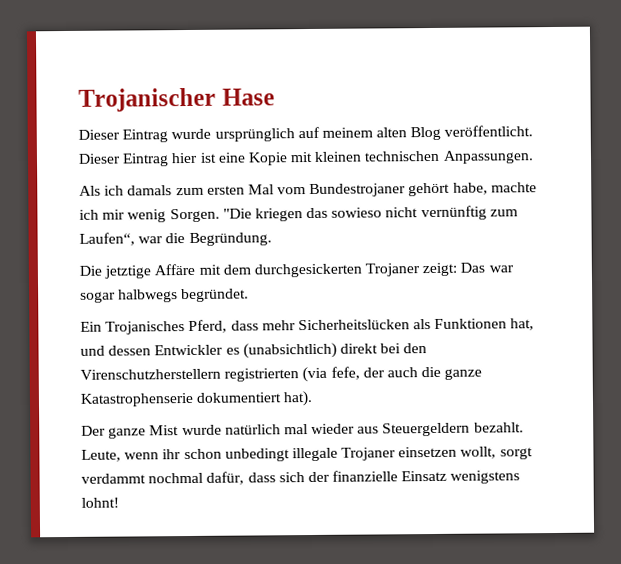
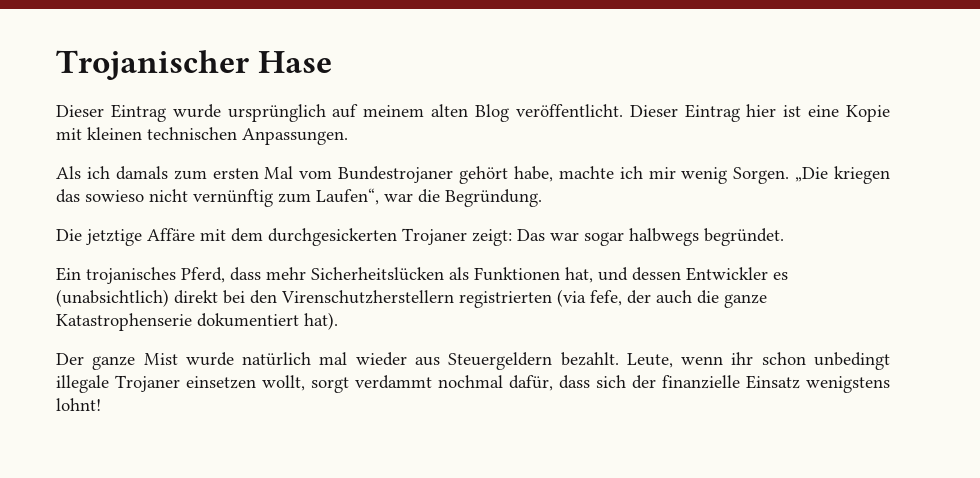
- "Die kriegen das sowieso nicht vernünftig zum Laufen“, war die Begründung.
+ „Die kriegen das sowieso nicht vernünftig zum Laufen“, war die Begründung.
- Ein Trojanisches Pferd, dass mehr Sicherheitslücken als Funktionen hat, und dessen Entwickler es (unabsichtlich) direkt bei den Virenschutzherstellern registrierten (via fefe, der auch die ganze Katastrophenserie dokumentiert hat).
+ Ein trojanisches Pferd, dass mehr Sicherheitslücken als Funktionen hat, und dessen Entwickler es (unabsichtlich) direkt bei den Virenschutzherstellern registrierten (via fefe, der auch die ganze Katastrophenserie dokumentiert hat).

